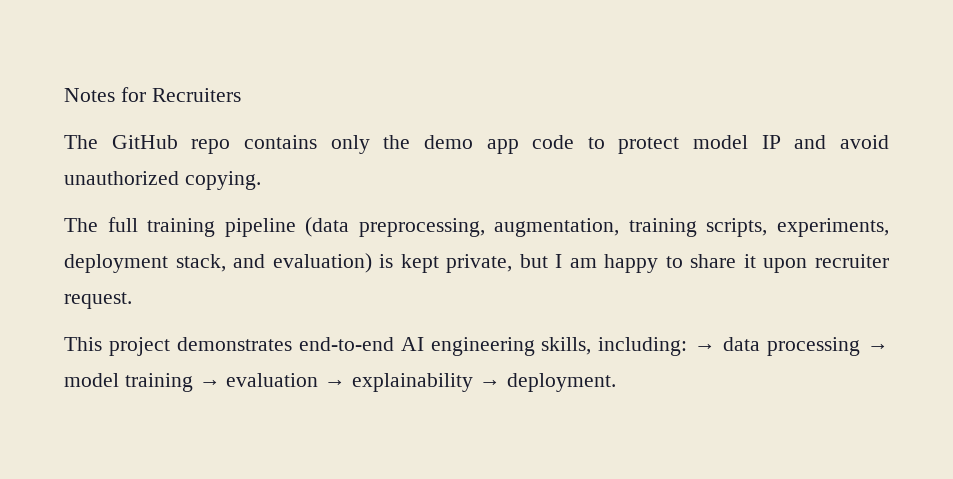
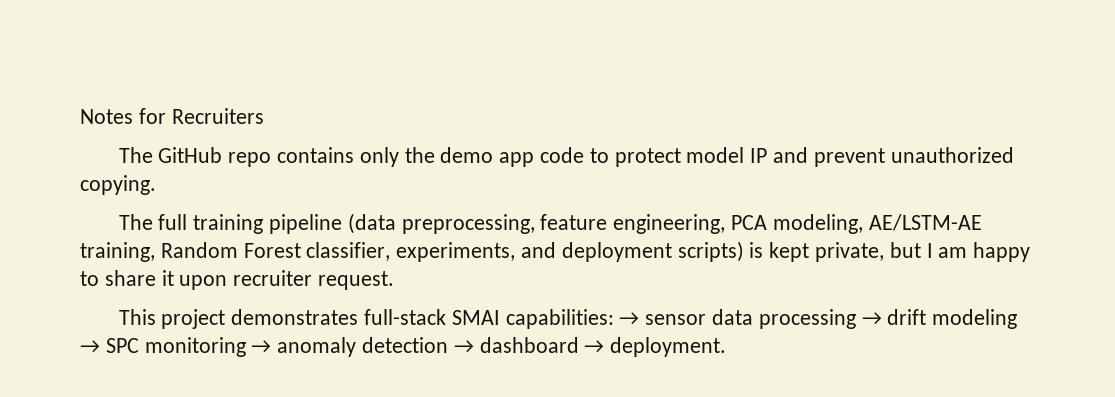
- The GitHub repo contains only the demo app code to protect model IP and avoid unauthorized copying.
+ The GitHub repo contains only the demo app code to protect model IP and prevent unauthorized copying.
- The full training pipeline (data preprocessing, augmentation, training scripts, experiments, deployment stack, and evaluation) is kept private, but I am happy to share it upon recruiter request.
+ The full training pipeline (data preprocessing, feature engineering, PCA modeling, AE/LSTM-AE training, Random Forest classifier, experiments, and deployment scripts) is kept private, but I am happy to share it upon recruiter request.
- This project demonstrates end-to-end AI engineering skills, including: → data processing → model training → evaluation → explainability → deployment.
+ This project demonstrates full-stack SMAI capabilities: → sensor data processing → drift modeling → SPC monitoring → anomaly detection → dashboard → deployment.

